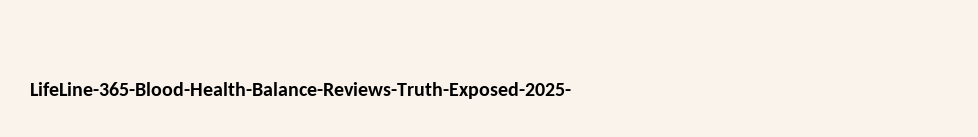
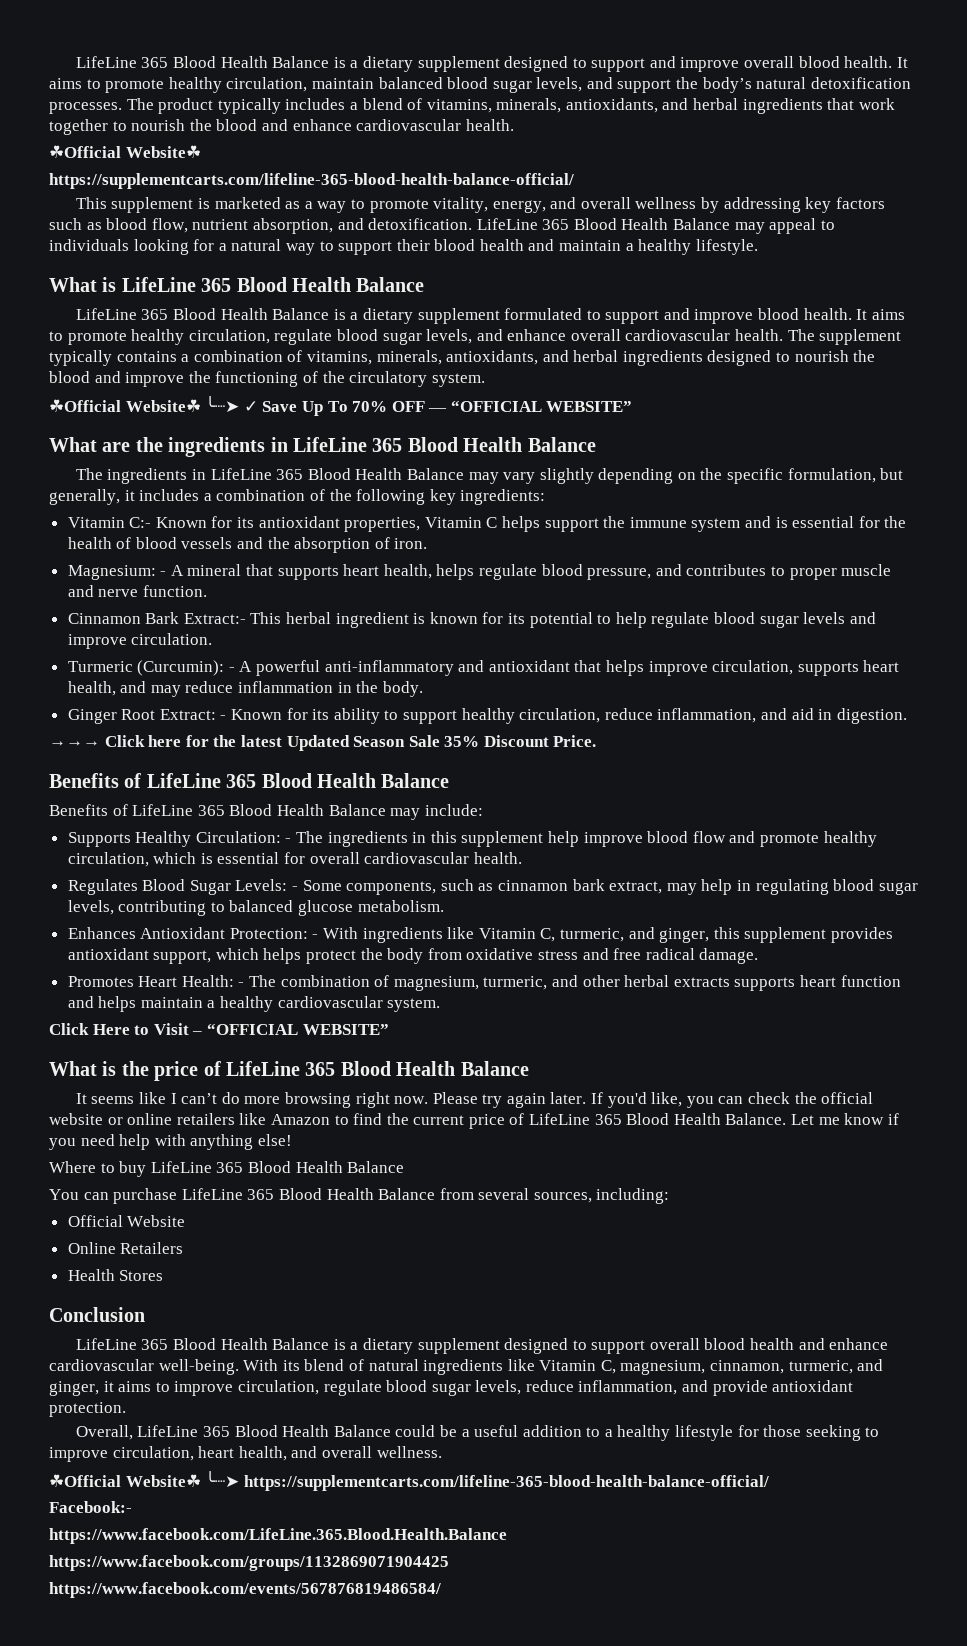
- LifeLine-365-Blood-Health-Balance-Reviews-Truth-Exposed-2025-
+ LifeLine 365 Blood Health Balance is a dietary supplement designed to support and improve overall blood health. It aims to promote healthy circulation, maintain balanced blood sugar levels, and support the body’s natural detoxification processes. The product typically includes a blend of vitamins, minerals, antioxidants, and herbal ingredients that work together to nourish the blood and enhance cardiovascular health.
+ ☘Official Website☘
+ https://supplementcarts.com/lifeline-365-blood-health-balance-official/
+ This supplement is marketed as a way to promote vitality, energy, and overall wellness by addressing key factors such as blood flow, nutrient absorption, and detoxification. LifeLine 365 Blood Health Balance may appeal to individuals looking for a natural way to support their blood health and maintain a healthy lifestyle.
+ What is LifeLine 365 Blood Health Balance
+ LifeLine 365 Blood Health Balance is a dietary supplement formulated to support and improve blood health. It aims to promote healthy circulation, regulate blood sugar levels, and enhance overall cardiovascular health. The supplement typically contains a combination of vitamins, minerals, antioxidants, and herbal ingredients designed to nourish the blood and improve the functioning of the circulatory system.
+ ☘Official Website☘ ╰┈➤ ✓ Save Up To 70% OFF — “OFFICIAL WEBSITE”
+ What are the ingredients in LifeLine 365 Blood Health Balance
+ The ingredients in LifeLine 365 Blood Health Balance may vary slightly depending on the specific formulation, but generally, it includes a combination of the following key ingredients:
+ Vitamin C:- Known for its antioxidant properties, Vitamin C helps support the immune system and is essential for the health of blood vessels and the absorption of iron.
+ Magnesium: - A mineral that supports heart health, helps regulate blood pressure, and contributes to proper muscle and nerve function.
+ Cinnamon Bark Extract:- This herbal ingredient is known for its potential to help regulate blood sugar levels and improve circulation.
+ Turmeric (Curcumin): - A powerful anti-inflammatory and antioxidant that helps improve circulation, supports heart health, and may reduce inflammation in the body.
+ Ginger Root Extract: - Known for its ability to support healthy circulation, reduce inflammation, and aid in digestion.
+ →→→ Click here for the latest Updated Season Sale 35% Discount Price.
+ Benefits of LifeLine 365 Blood Health Balance
+ Benefits of LifeLine 365 Blood Health Balance may include:
+ Supports Healthy Circulation: - The ingredients in this supplement help improve blood flow and promote healthy circulation, which is essential for overall cardiovascular health.
+ Regulates Blood Sugar Levels: - Some components, such as cinnamon bark extract, may help in regulating blood sugar levels, contributing to balanced glucose metabolism.
+ Enhances Antioxidant Protection: - With ingredients like Vitamin C, turmeric, and ginger, this supplement provides antioxidant support, which helps protect the body from oxidative stress and free radical damage.
+ Promotes Heart Health: - The combination of magnesium, turmeric, and other herbal extracts supports heart function and helps maintain a healthy cardiovascular system.
+ Click Here to Visit – “OFFICIAL WEBSITE”
+ What is the price of LifeLine 365 Blood Health Balance
+ It seems like I can’t do more browsing right now. Please try again later. If you'd like, you can check the official website or online retailers like Amazon to find the current price of LifeLine 365 Blood Health Balance. Let me know if you need help with anything else!
+ Where to buy LifeLine 365 Blood Health Balance
+ You can purchase LifeLine 365 Blood Health Balance from several sources, including:
+ Official Website
+ Online Retailers
+ Health Stores
+ Conclusion
+ LifeLine 365 Blood Health Balance is a dietary supplement designed to support overall blood health and enhance cardiovascular well-being. With its blend of natural ingredients like Vitamin C, magnesium, cinnamon, turmeric, and ginger, it aims to improve circulation, regulate blood sugar levels, reduce inflammation, and provide antioxidant protection.
+ Overall, LifeLine 365 Blood Health Balance could be a useful addition to a healthy lifestyle for those seeking to improve circulation, heart health, and overall wellness.
+ ☘Official Website☘ ╰┈➤ https://supplementcarts.com/lifeline-365-blood-health-balance-official/
+ Facebook:-
+ https://www.facebook.com/LifeLine.365.Blood.Health.Balance
+ https://www.facebook.com/groups/1132869071904425
+ https://www.facebook.com/events/567876819486584/

